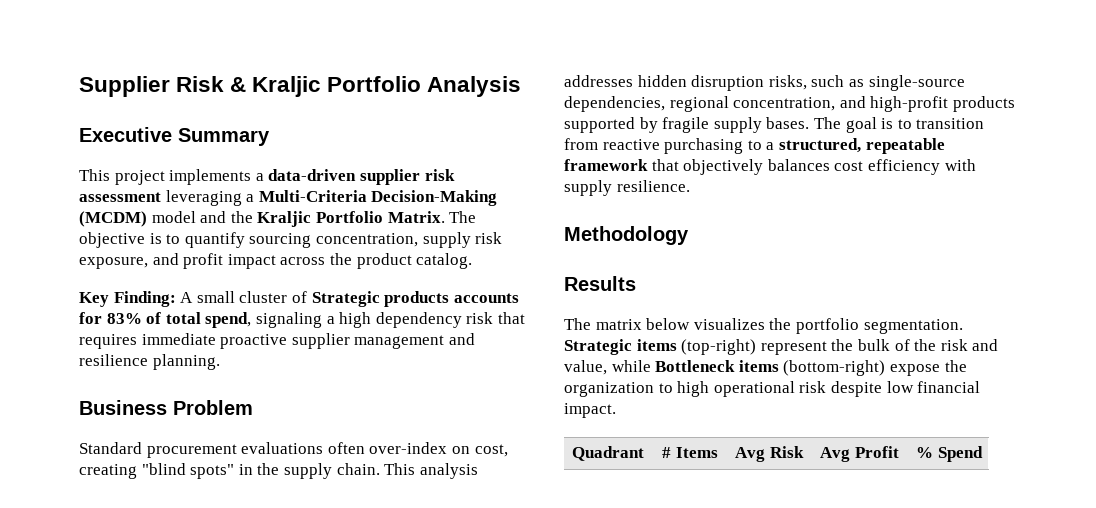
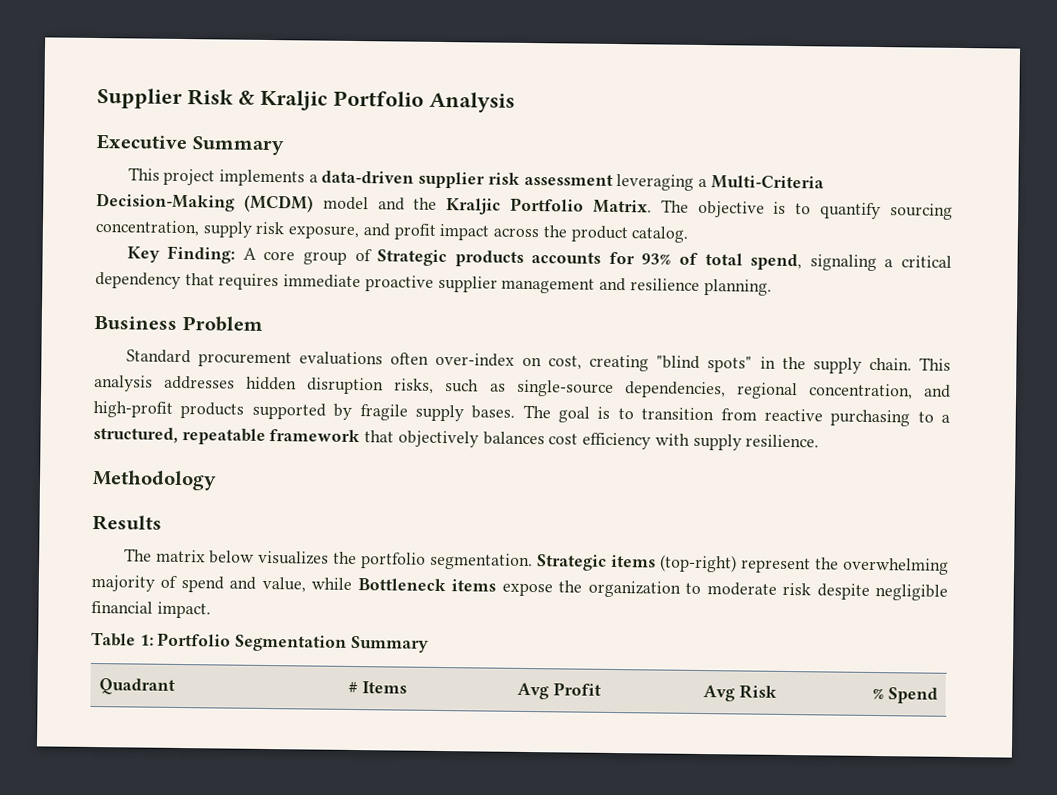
- Key Finding: A small cluster of Strategic products accounts for 83% of total spend, signaling a high dependency risk that requires immediate proactive supplier management and resilience planning.
+ Key Finding: A core group of Strategic products accounts for 93% of total spend, signaling a critical dependency that requires immediate proactive supplier management and resilience planning.
- Strategic items (top-right) represent the bulk of the risk and value, while Bottleneck items (bottom-right) expose the organization to high operational risk despite low financial impact.
+ Strategic items (top-right) represent the overwhelming majority of spend and value, while Bottleneck items expose the organization to moderate risk despite negligible financial impact.
+ Table 1: Portfolio Segmentation Summary
- Quadrant | # Items | Avg Risk | Avg Profit | % Spend
+ Quadrant | # Items | Avg Profit | Avg Risk | % Spend

